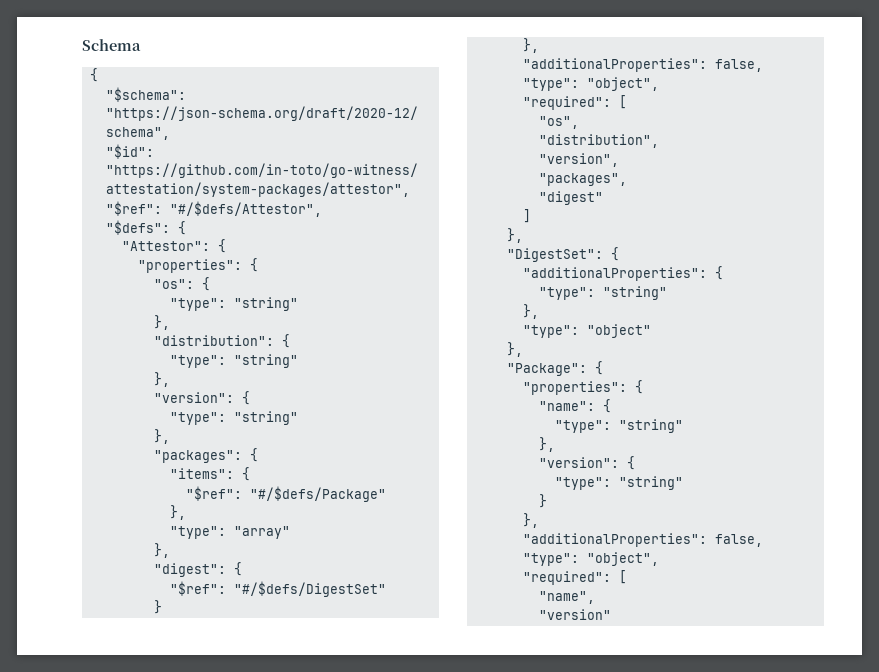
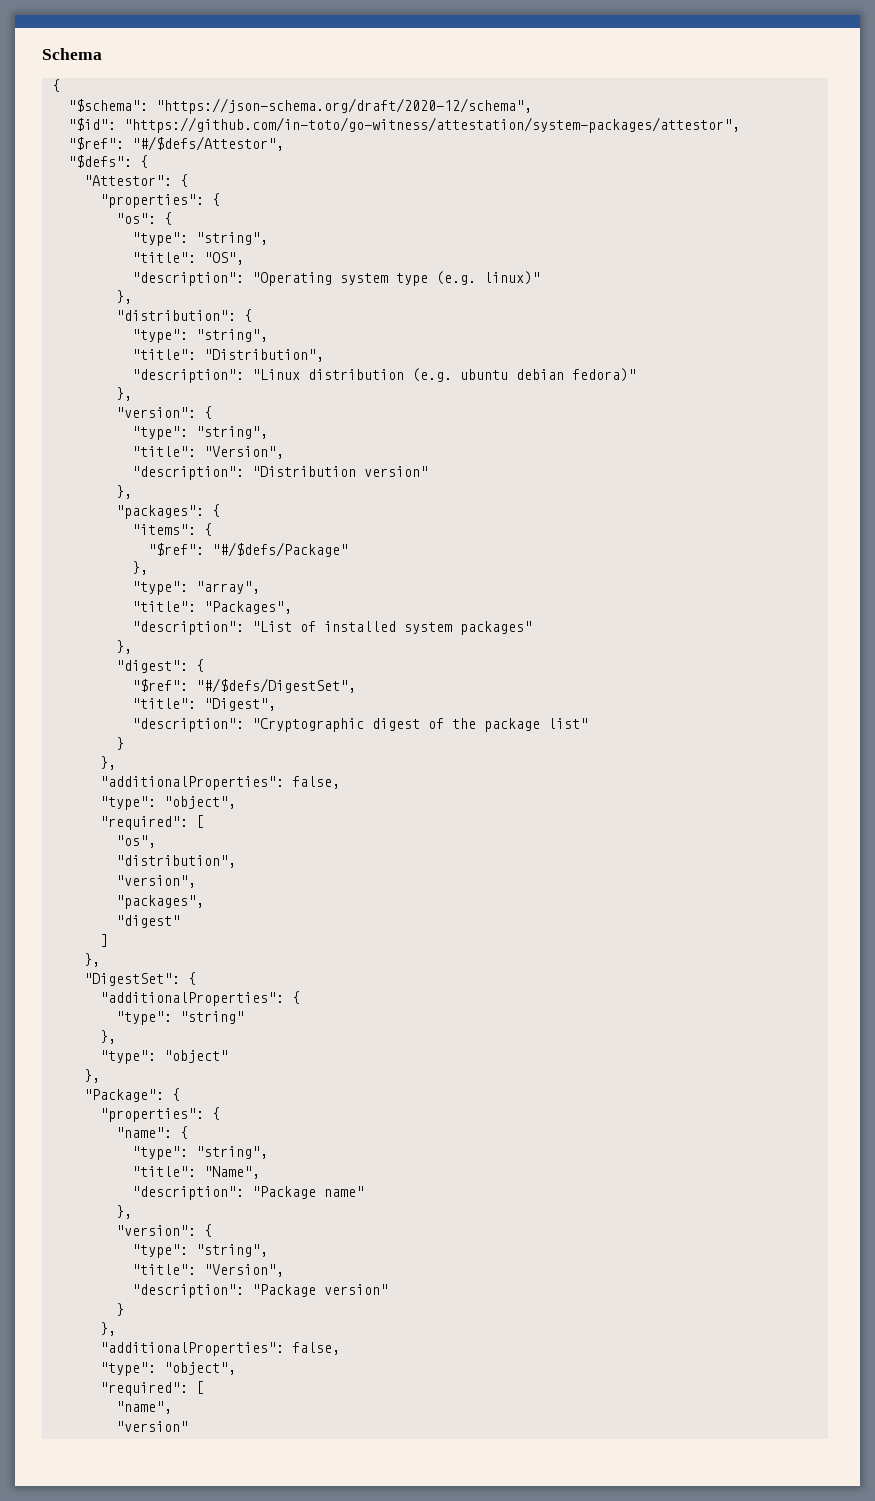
  "os": {
- "type": "string"
+ "type": "string",
+ "title": "OS",
+ "description": "Operating system type (e.g. linux)"
  },
  "distribution": {
- "type": "string"
+ "type": "string",
+ "title": "Distribution",
+ "description": "Linux distribution (e.g. ubuntu debian fedora)"
  },
  "version": {
- "type": "string"
+ "type": "string",
+ "title": "Version",
+ "description": "Distribution version"
- "type": "array"
+ "type": "array",
+ "title": "Packages",
+ "description": "List of installed system packages"
  },
  "digest": {
- "$ref": "#/$defs/DigestSet"
+ "$ref": "#/$defs/DigestSet",
+ "title": "Digest",
+ "description": "Cryptographic digest of the package list"
  "name": {
- "type": "string"
+ "type": "string",
+ "title": "Name",
+ "description": "Package name"
  },
  "version": {
- "type": "string"
+ "type": "string",
+ "title": "Version",
+ "description": "Package version"

